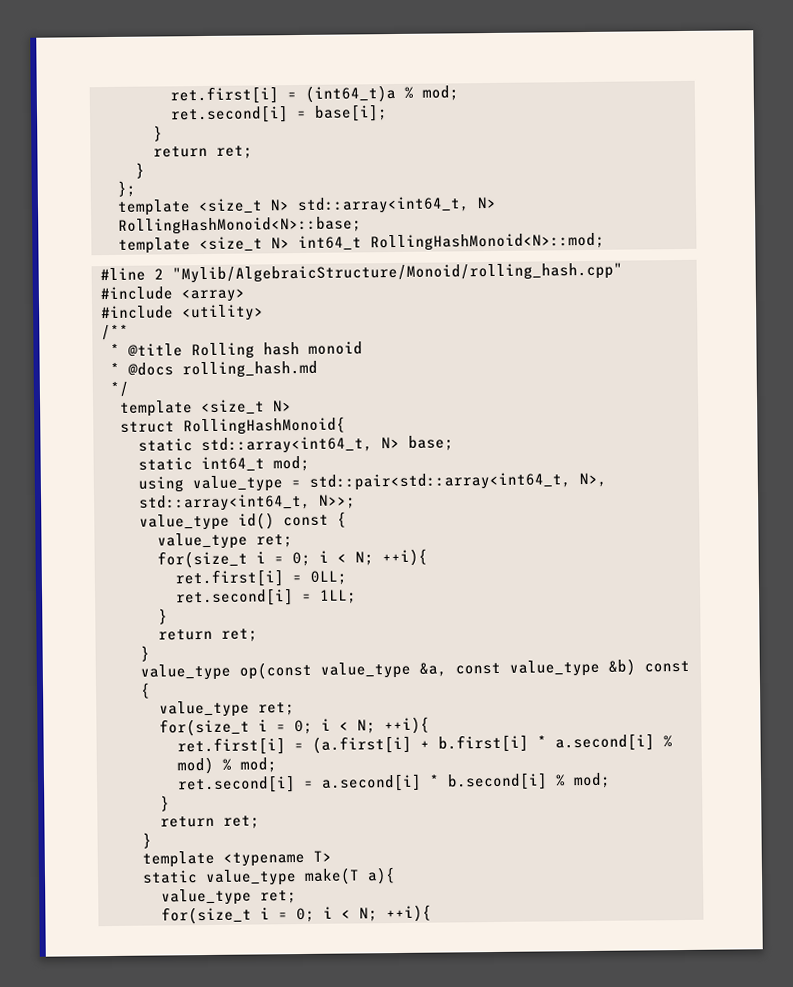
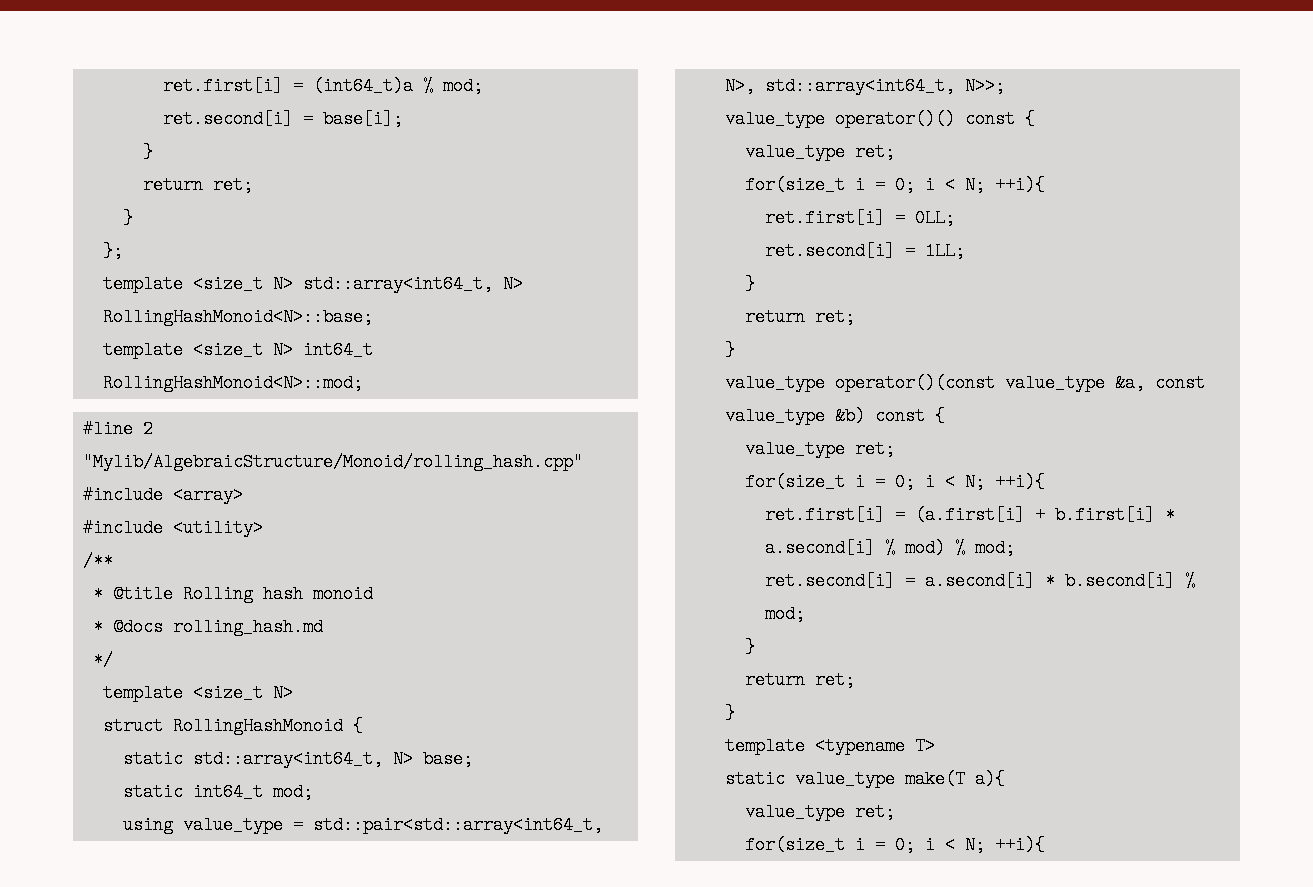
- struct RollingHashMonoid{
+ struct RollingHashMonoid {
- value_type id() const {
+ value_type operator()() const {
- value_type op(const value_type &a, const value_type &b) const {
+ value_type operator()(const value_type &a, const value_type &b) const {

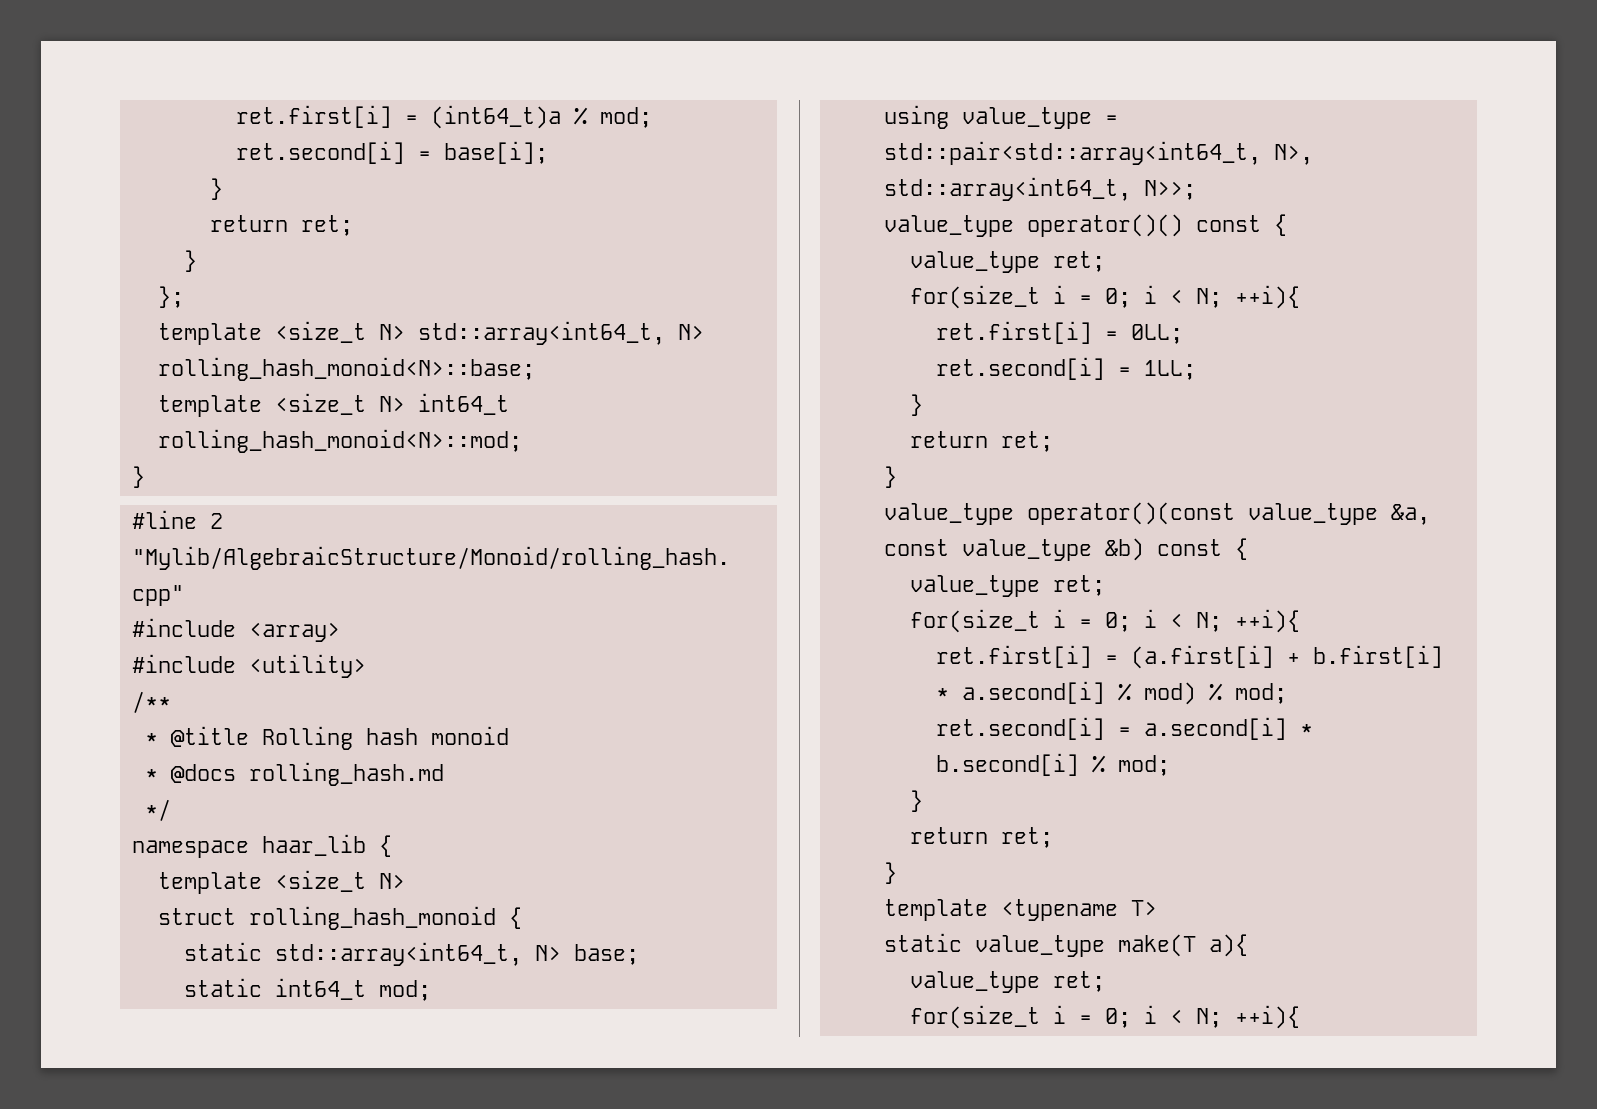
- template <size_t N> std::array<int64_t, N> RollingHashMonoid<N>::base;
+ template <size_t N> std::array<int64_t, N> rolling_hash_monoid<N>::base;
- template <size_t N> int64_t RollingHashMonoid<N>::mod;
+ template <size_t N> int64_t rolling_hash_monoid<N>::mod;
+ }
+ namespace haar_lib {
- struct RollingHashMonoid {
+ struct rolling_hash_monoid {

